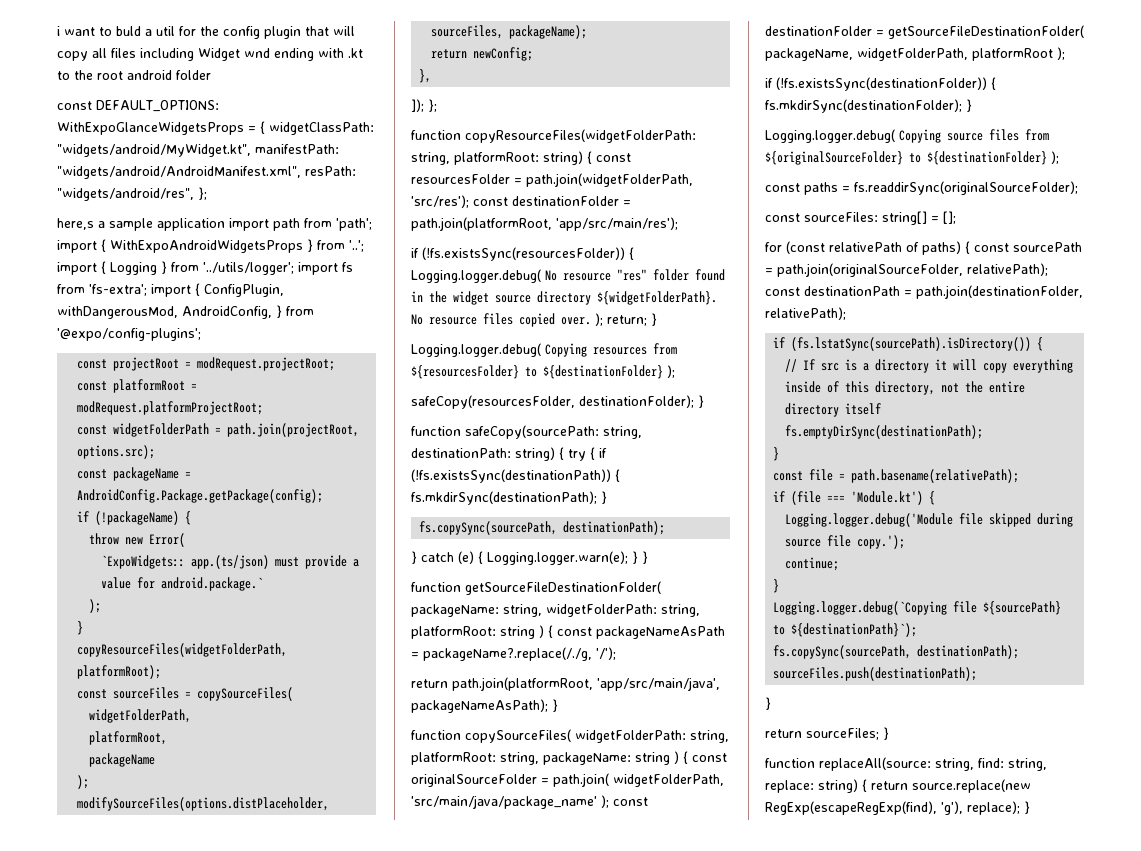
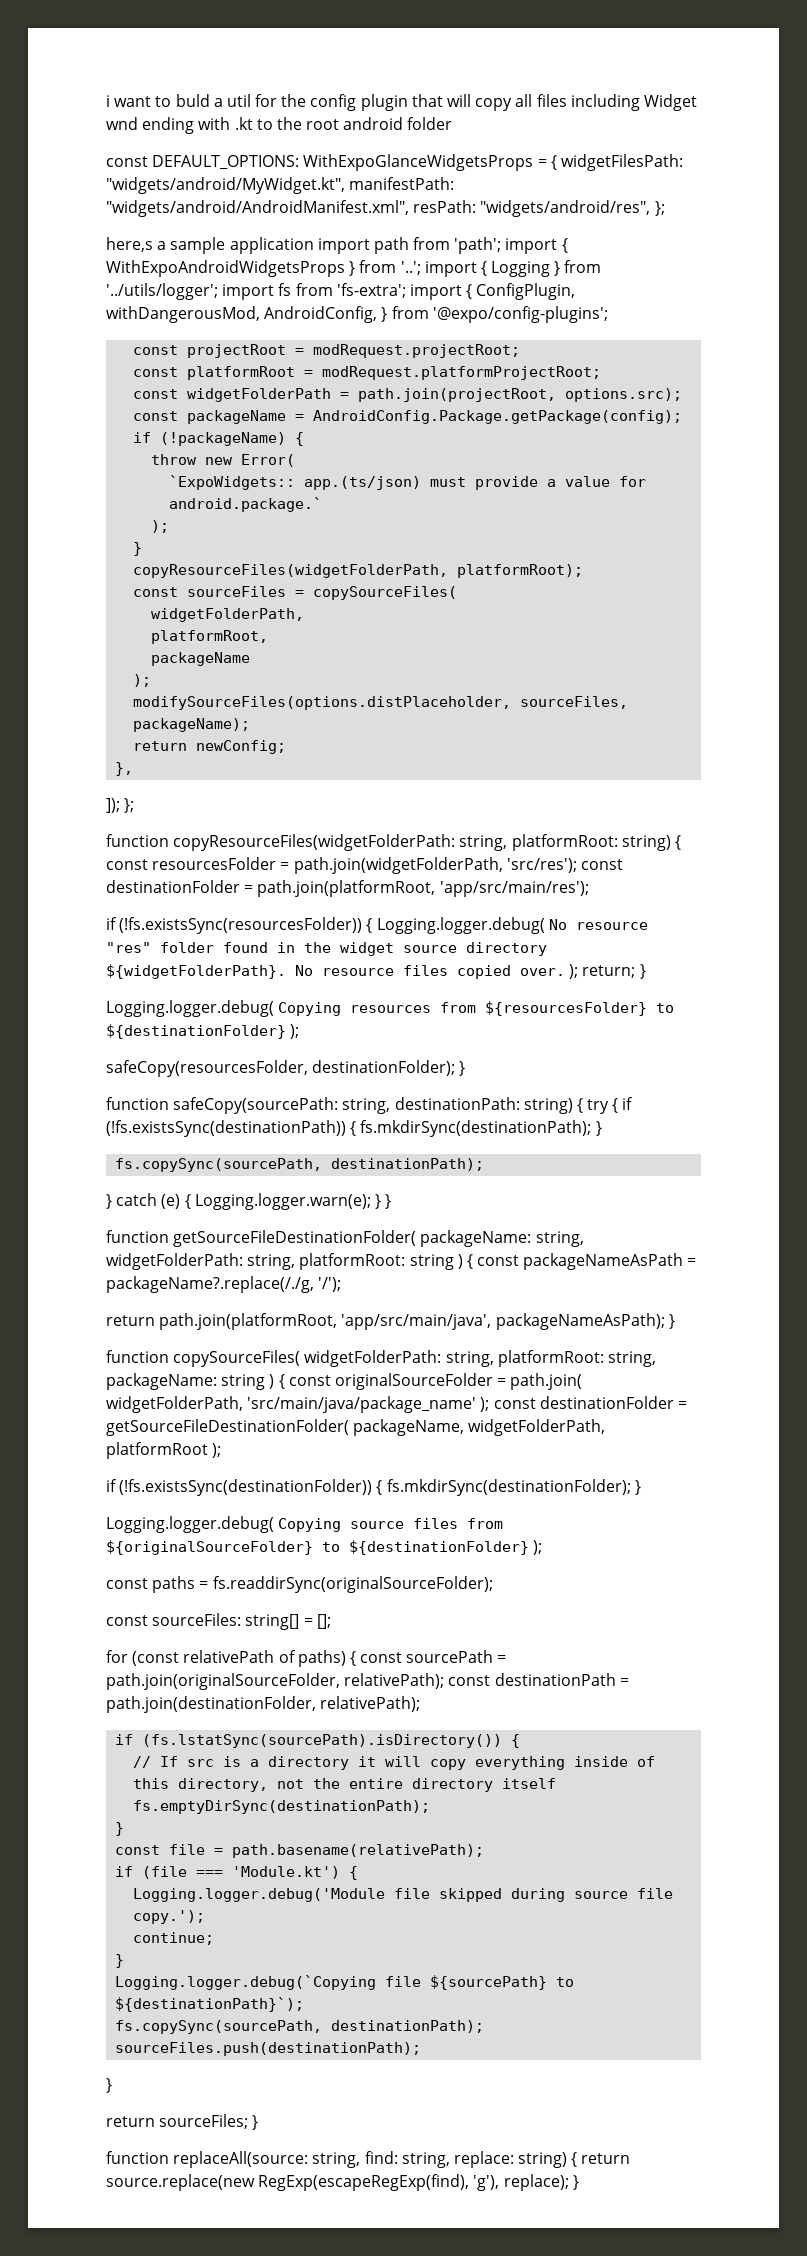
- const DEFAULT_OPTIONS: WithExpoGlanceWidgetsProps = { widgetClassPath: "widgets/android/MyWidget.kt", manifestPath: "widgets/android/AndroidManifest.xml", resPath: "widgets/android/res", };
+ const DEFAULT_OPTIONS: WithExpoGlanceWidgetsProps = { widgetFilesPath: "widgets/android/MyWidget.kt", manifestPath: "widgets/android/AndroidManifest.xml", resPath: "widgets/android/res", };

